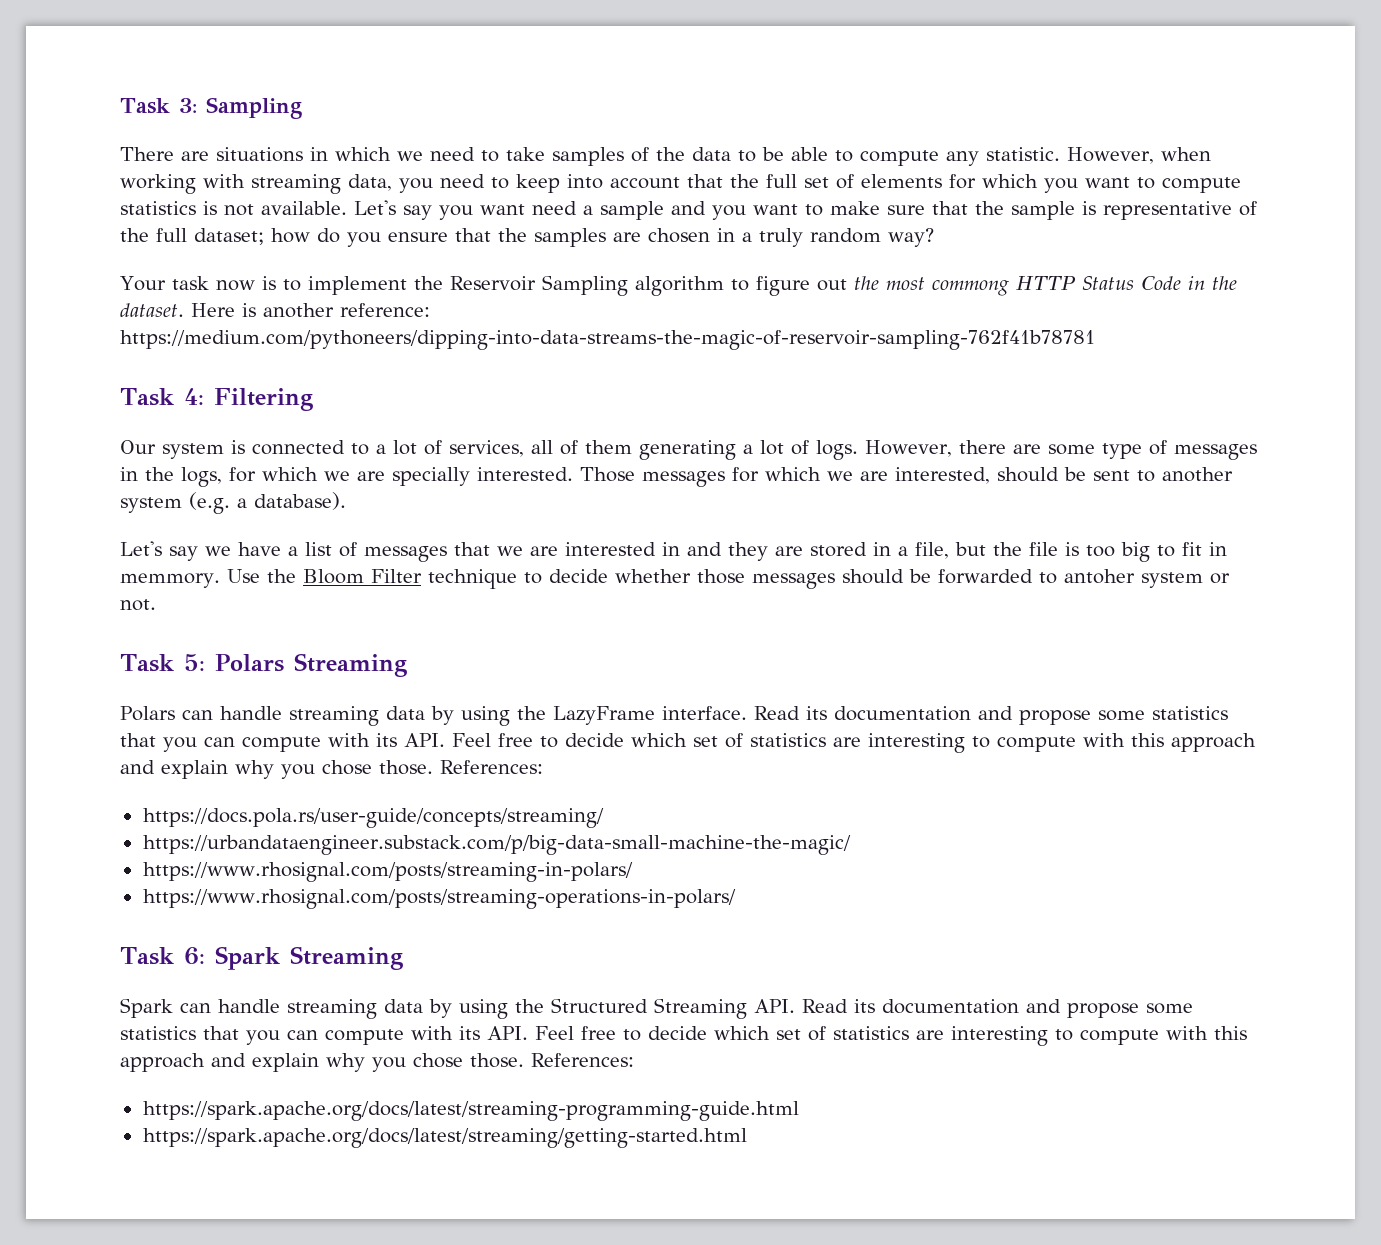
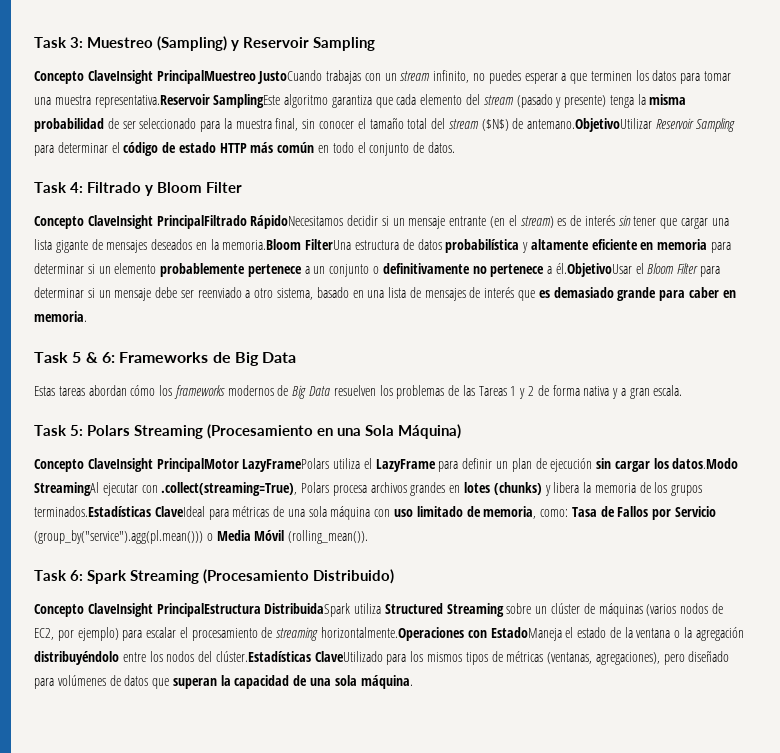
- Task 3: Sampling
- There are situations in which we need to take samples of the data to be able to compute any statistic. However, when working with streaming data, you need to keep into account that the full set of elements for which you want to compute statistics is not available. Let's say you want need a sample and you want to make sure that the sample is representative of the full dataset; how do you ensure that the samples are chosen in a truly random way?
- Your task now is to implement the Reservoir Sampling algorithm to figure out the most commong HTTP Status Code in the dataset. Here is another reference: https://medium.com/pythoneers/dipping-into-data-streams-the-magic-of-reservoir-sampling-762f41b78781
- Task 4: Filtering
- Our system is connected to a lot of services, all of them generating a lot of logs. However, there are some type of messages in the logs, for which we are specially interested. Those messages for which we are interested, should be sent to another system (e.g. a database).
- Let's say we have a list of messages that we are interested in and they are stored in a file, but the file is too big to fit in memmory. Use the Bloom Filter technique to decide whether those messages should be forwarded to antoher system or not.
- Task 5: Polars Streaming
- Polars can handle streaming data by using the LazyFrame interface. Read its documentation and propose some statistics that you can compute with its API. Feel free to decide which set of statistics are interesting to compute with this approach and explain why you chose those. References:
- https://docs.pola.rs/user-guide/concepts/streaming/
- https://urbandataengineer.substack.com/p/big-data-small-machine-the-magic/
- https://www.rhosignal.com/posts/streaming-in-polars/
- https://www.rhosignal.com/posts/streaming-operations-in-polars/
- Task 6: Spark Streaming
- Spark can handle streaming data by using the Structured Streaming API. Read its documentation and propose some statistics that you can compute with its API. Feel free to decide which set of statistics are interesting to compute with this approach and explain why you chose those. References:
- https://spark.apache.org/docs/latest/streaming-programming-guide.html
- https://spark.apache.org/docs/latest/streaming/getting-started.html
+ Task 3: Muestreo (Sampling) y Reservoir Sampling
+ Concepto ClaveInsight PrincipalMuestreo JustoCuando trabajas con un stream infinito, no puedes esperar a que terminen los datos para tomar una muestra representativa.Reservoir SamplingEste algoritmo garantiza que cada elemento del stream (pasado y presente) tenga la misma probabilidad de ser seleccionado para la muestra final, sin conocer el tamaño total del stream ($N$) de antemano.ObjetivoUtilizar Reservoir Sampling para determinar el código de estado HTTP más común en todo el conjunto de datos.
+ Task 4: Filtrado y Bloom Filter
+ Concepto ClaveInsight PrincipalFiltrado RápidoNecesitamos decidir si un mensaje entrante (en el stream) es de interés sin tener que cargar una lista gigante de mensajes deseados en la memoria.Bloom FilterUna estructura de datos probabilística y altamente eficiente en memoria para determinar si un elemento probablemente pertenece a un conjunto o definitivamente no pertenece a él.ObjetivoUsar el Bloom Filter para determinar si un mensaje debe ser reenviado a otro sistema, basado en una lista de mensajes de interés que es demasiado grande para caber en memoria.
+ Task 5 & 6: Frameworks de Big Data
+ Estas tareas abordan cómo los frameworks modernos de Big Data resuelven los problemas de las Tareas 1 y 2 de forma nativa y a gran escala.
+ Task 5: Polars Streaming (Procesamiento en una Sola Máquina)
+ Concepto ClaveInsight PrincipalMotor LazyFramePolars utiliza el LazyFrame para definir un plan de ejecución sin cargar los datos.Modo StreamingAl ejecutar con .collect(streaming=True), Polars procesa archivos grandes en lotes (chunks) y libera la memoria de los grupos terminados.Estadísticas ClaveIdeal para métricas de una sola máquina con uso limitado de memoria, como: Tasa de Fallos por Servicio (group_by("service").agg(pl.mean())) o Media Móvil (rolling_mean()).
+ Task 6: Spark Streaming (Procesamiento Distribuido)
+ Concepto ClaveInsight PrincipalEstructura DistribuidaSpark utiliza Structured Streaming sobre un clúster de máquinas (varios nodos de EC2, por ejemplo) para escalar el procesamiento de streaming horizontalmente.Operaciones con EstadoManeja el estado de la ventana o la agregación distribuyéndolo entre los nodos del clúster.Estadísticas ClaveUtilizado para los mismos tipos de métricas (ventanas, agregaciones), pero diseñado para volúmenes de datos que superan la capacidad de una sola máquina.

